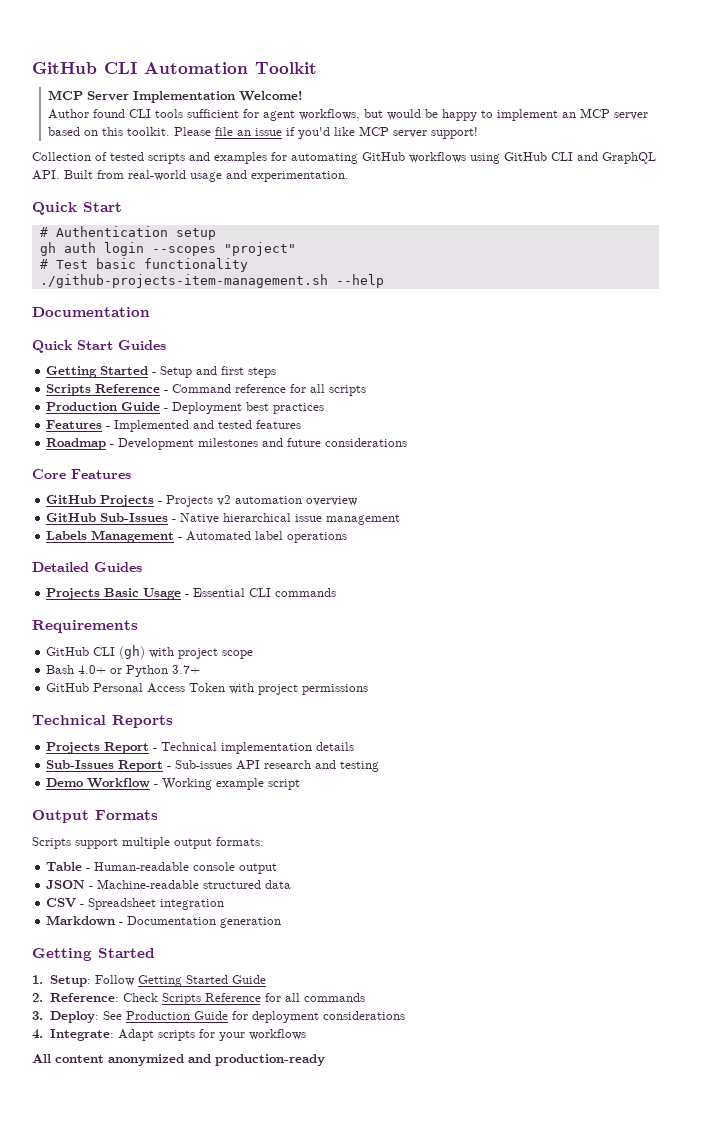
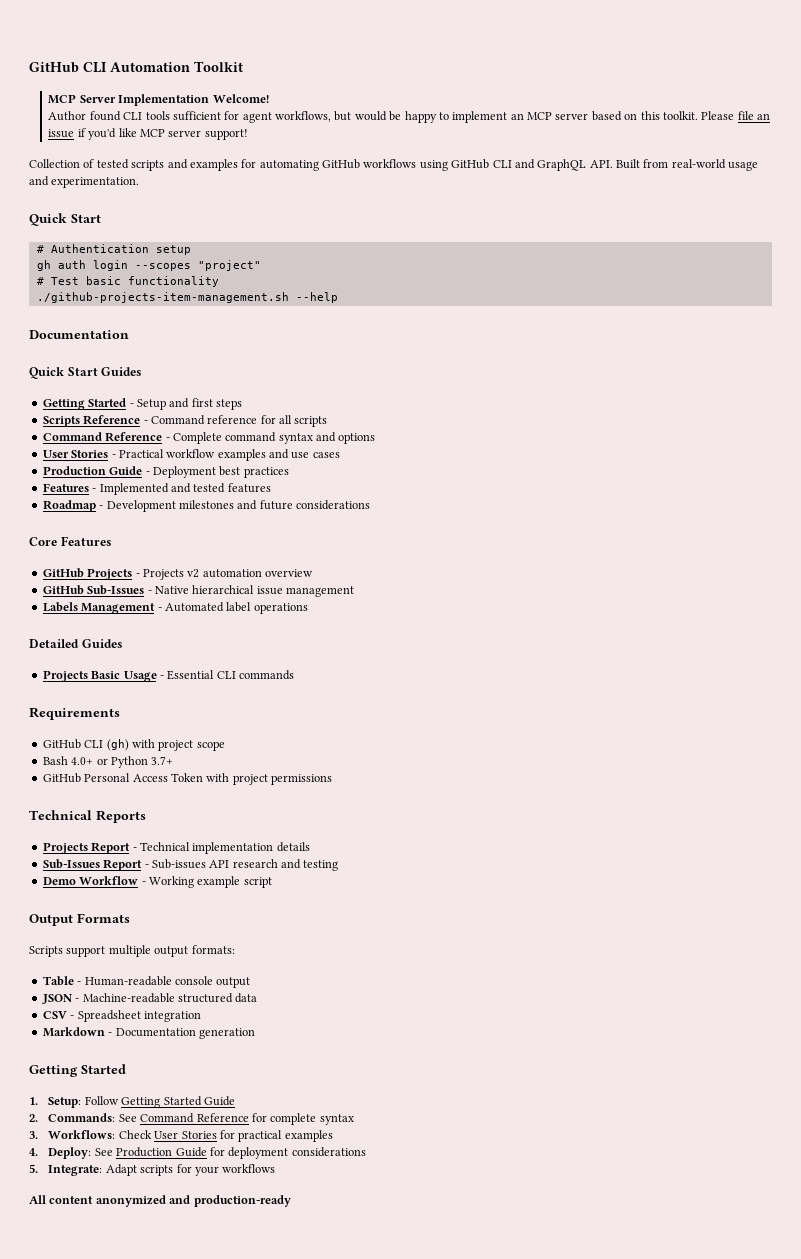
+ Command Reference - Complete command syntax and options
+ User Stories - Practical workflow examples and use cases
- 2. Reference: Check Scripts Reference for all commands
- 3. Deploy: See Production Guide for deployment considerations
+ 2. Commands: See Command Reference for complete syntax
+ 3. Workflows: Check User Stories for practical examples
+ 4. Deploy: See Production Guide for deployment considerations
- 4. Integrate: Adapt scripts for your workflows
+ 5. Integrate: Adapt scripts for your workflows

